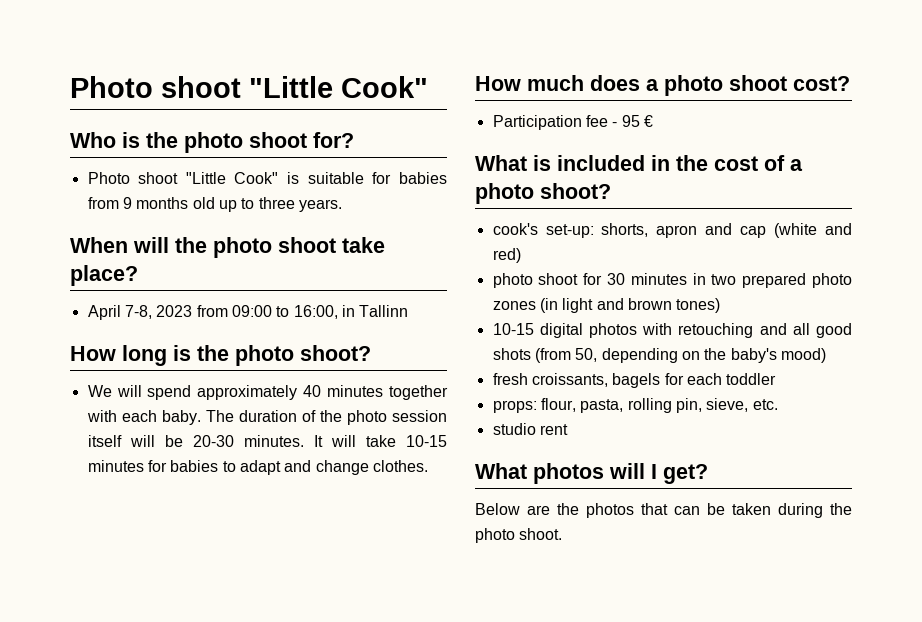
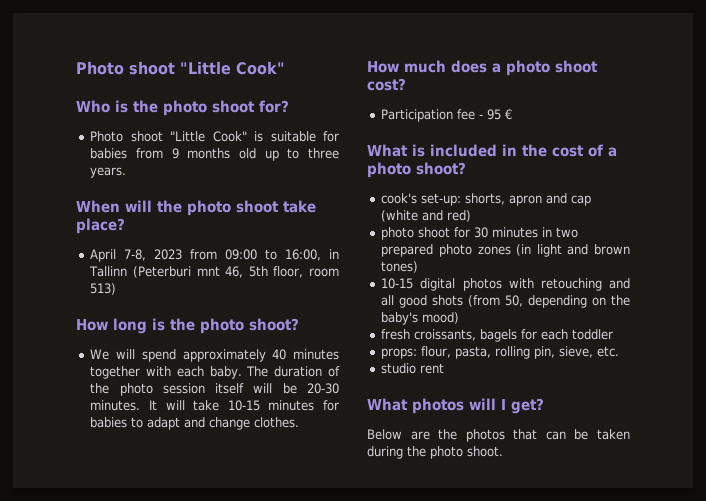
- April 7-8, 2023 from 09:00 to 16:00, in Tallinn
+ April 7-8, 2023 from 09:00 to 16:00, in Tallinn (Peterburi mnt 46, 5th floor, room 513)

